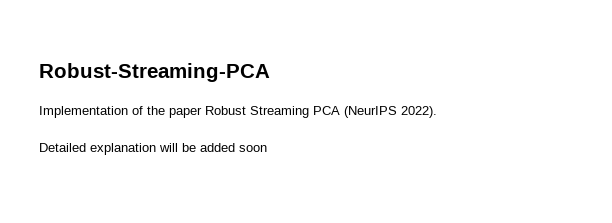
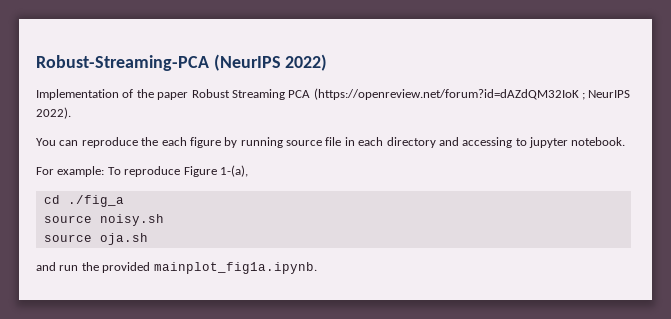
- Robust-Streaming-PCA
+ Robust-Streaming-PCA (NeurIPS 2022)
- Implementation of the paper Robust Streaming PCA (NeurIPS 2022).
- Detailed explanation will be added soon
+ Implementation of the paper Robust Streaming PCA (https://openreview.net/forum?id=dAZdQM32IoK ; NeurIPS 2022).
+ You can reproduce the each figure by running source file in each directory and accessing to jupyter notebook.
+ For example: To reproduce Figure 1-(a),
+ cd ./fig_a
+ source noisy.sh
+ source oja.sh
+ and run the provided mainplot_fig1a.ipynb.

